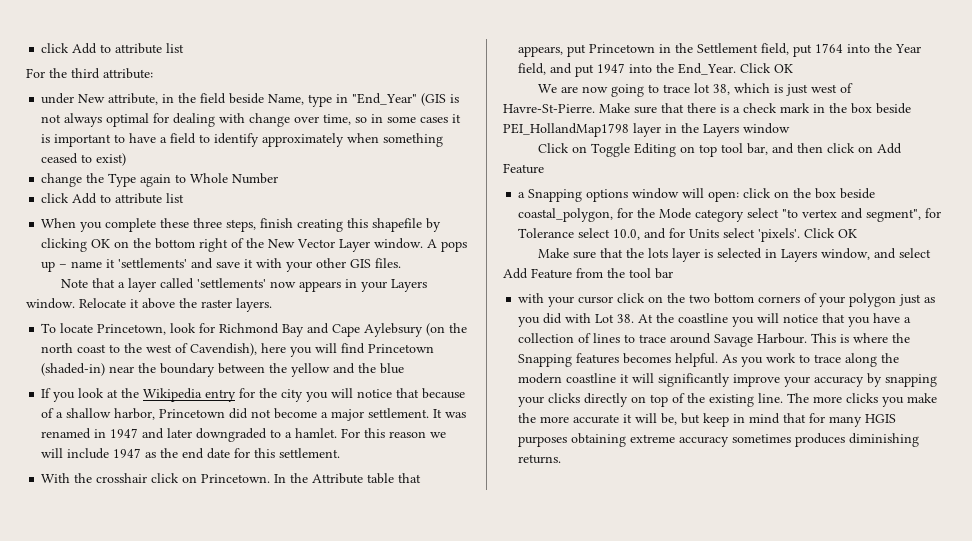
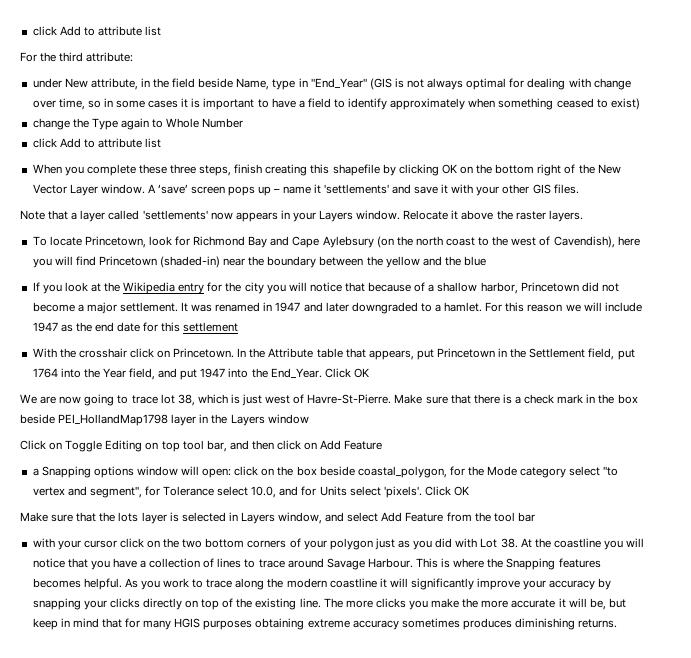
- A pops up – name it 'settlements' and save it with your other GIS files.
+ A ‘save’ screen pops up – name it 'settlements' and save it with your other GIS files.
- For this reason we will include 1947 as the end date for this settlement.
+ For this reason we will include 1947 as the end date for this settlement

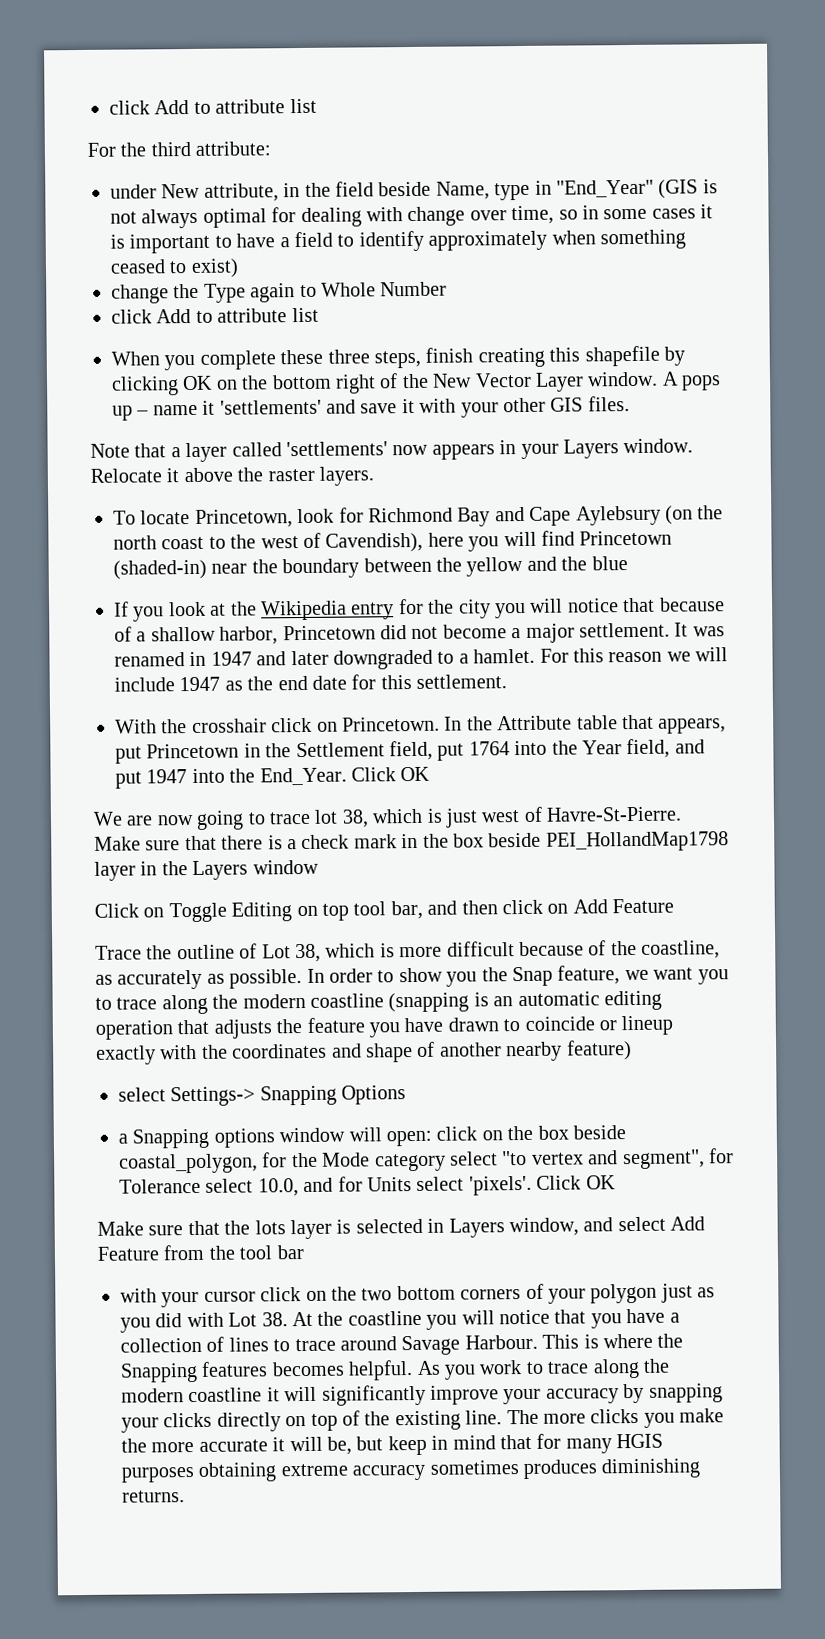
- A ‘save’ screen pops up – name it 'settlements' and save it with your other GIS files.
+ A pops up – name it 'settlements' and save it with your other GIS files.
- For this reason we will include 1947 as the end date for this settlement
+ For this reason we will include 1947 as the end date for this settlement.
+ Trace the outline of Lot 38, which is more difficult because of the coastline, as accurately as possible. In order to show you the Snap feature, we want you to trace along the modern coastline (snapping is an automatic editing operation that adjusts the feature you have drawn to coincide or lineup exactly with the coordinates and shape of another nearby feature)
+ select Settings-> Snapping Options

